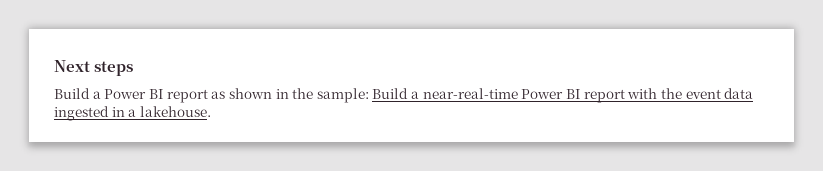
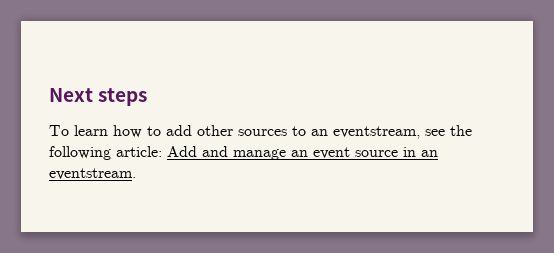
- Build a Power BI report as shown in the sample: Build a near-real-time Power BI report with the event data ingested in a lakehouse.
+ To learn how to add other sources to an eventstream, see the following article: Add and manage an event source in an eventstream.

